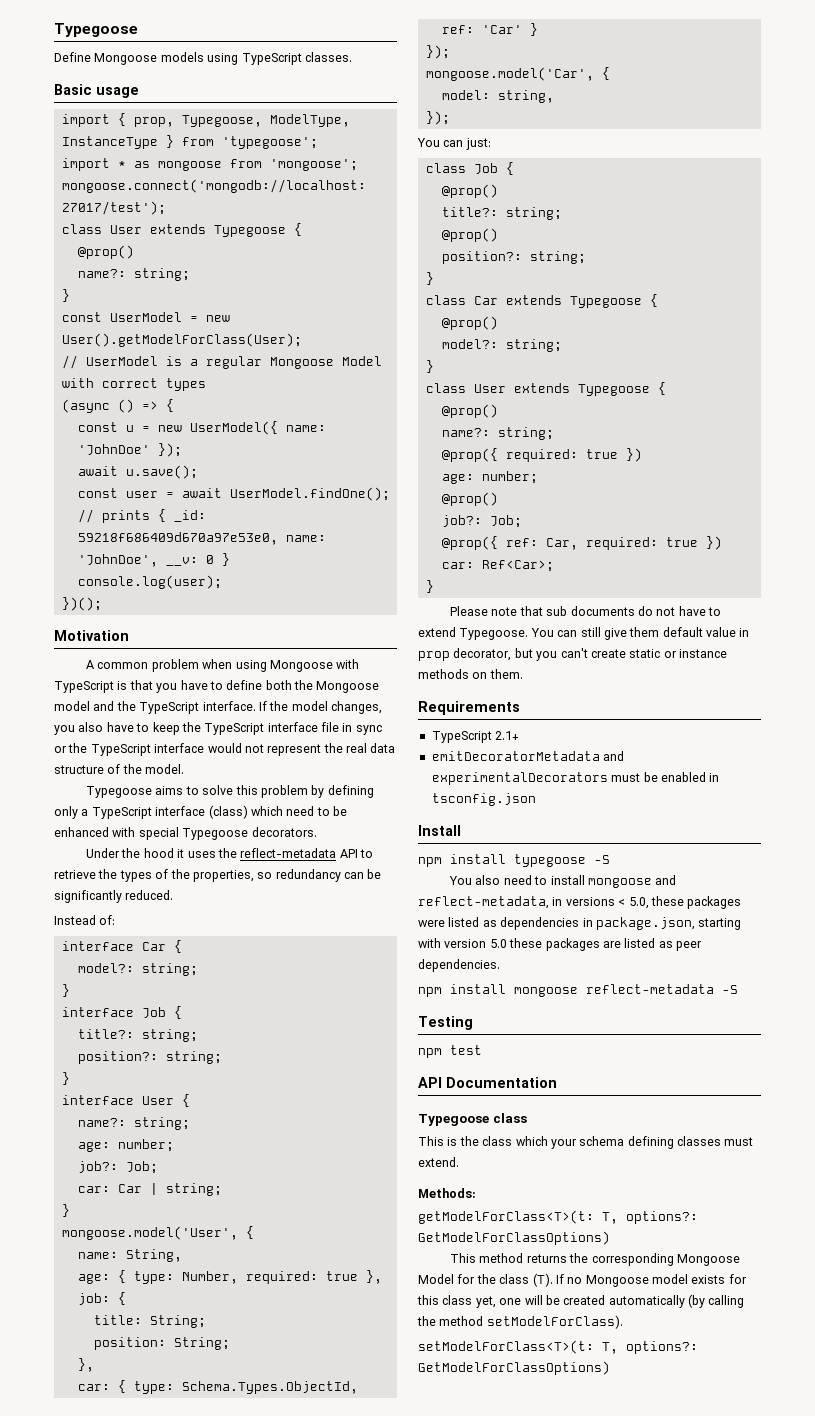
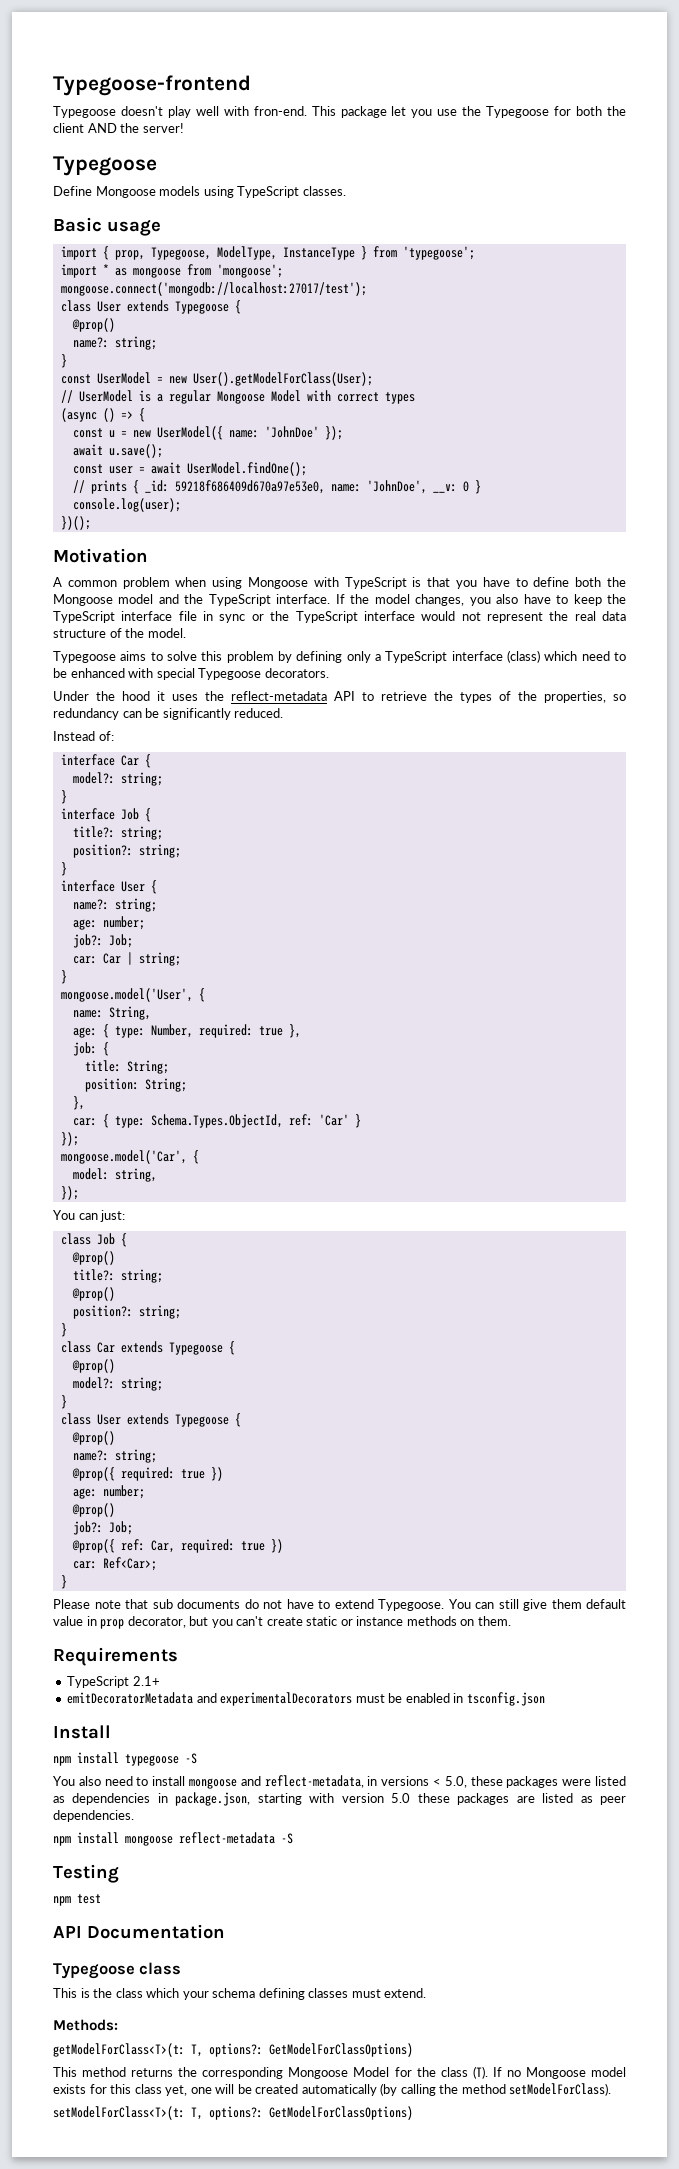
+ Typegoose-frontend
+ Typegoose doesn't play well with fron-end. This package let you use the Typegoose for both the client AND the server!

